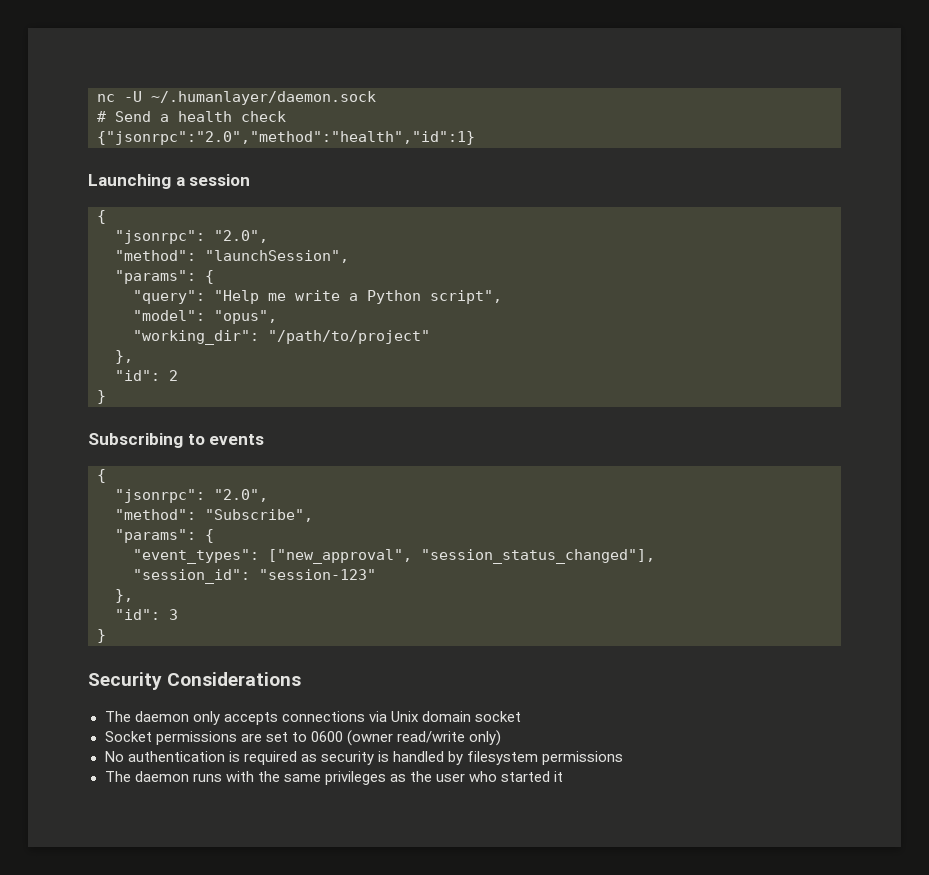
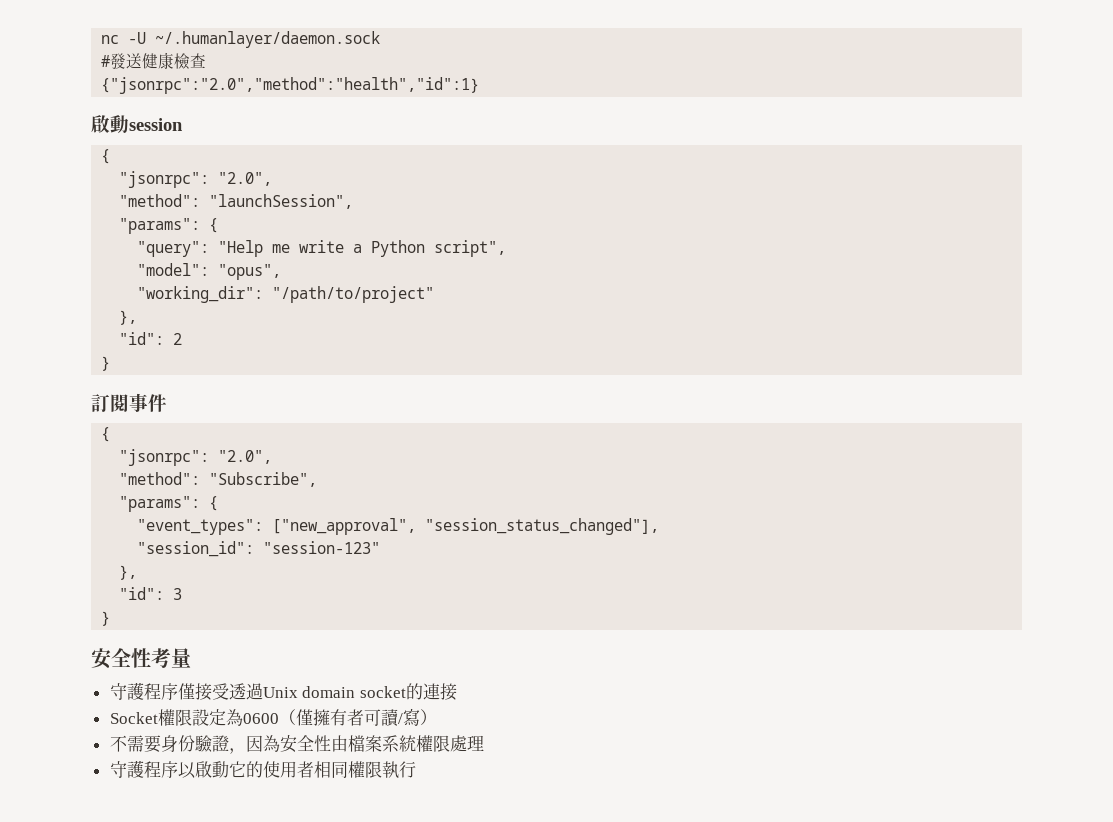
- # Send a health check
+ #發送健康檢查
- Launching a session
+ 啟動session
- Subscribing to events
+ 訂閱事件
- Security Considerations
- The daemon only accepts connections via Unix domain socket
+ 安全性考量
+ 守護程序僅接受透過Unix domain socket的連接
- Socket permissions are set to 0600 (owner read/write only)
- No authentication is required as security is handled by filesystem permissions
- The daemon runs with the same privileges as the user who started it
+ Socket權限設定為0600（僅擁有者可讀/寫）
+ 不需要身份驗證，因為安全性由檔案系統權限處理
+ 守護程序以啟動它的使用者相同權限執行

